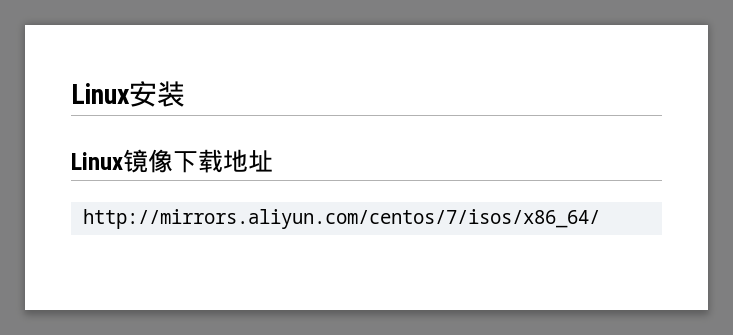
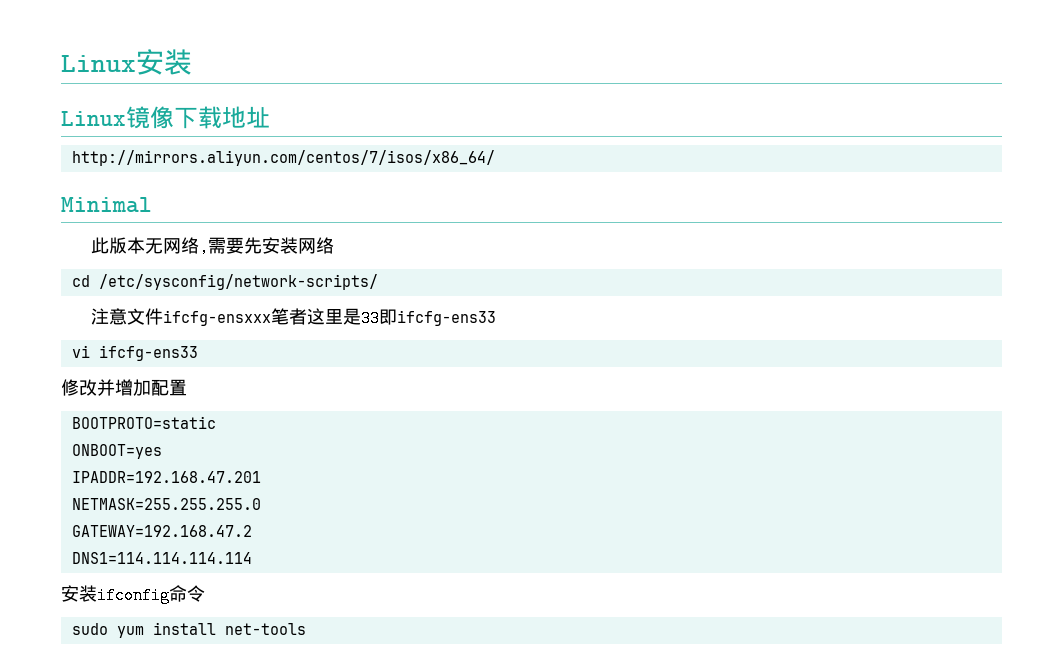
+ Minimal
+ 此版本无网络,需要先安装网络
+ cd /etc/sysconfig/network-scripts/
+ 注意文件ifcfg-ensxxx笔者这里是33即ifcfg-ens33
+ vi ifcfg-ens33
+ 修改并增加配置
+ BOOTPROTO=static
+ ONBOOT=yes
+ IPADDR=192.168.47.201
+ NETMASK=255.255.255.0
+ GATEWAY=192.168.47.2
+ DNS1=114.114.114.114
+ 安装ifconfig命令
+ sudo yum install net-tools

